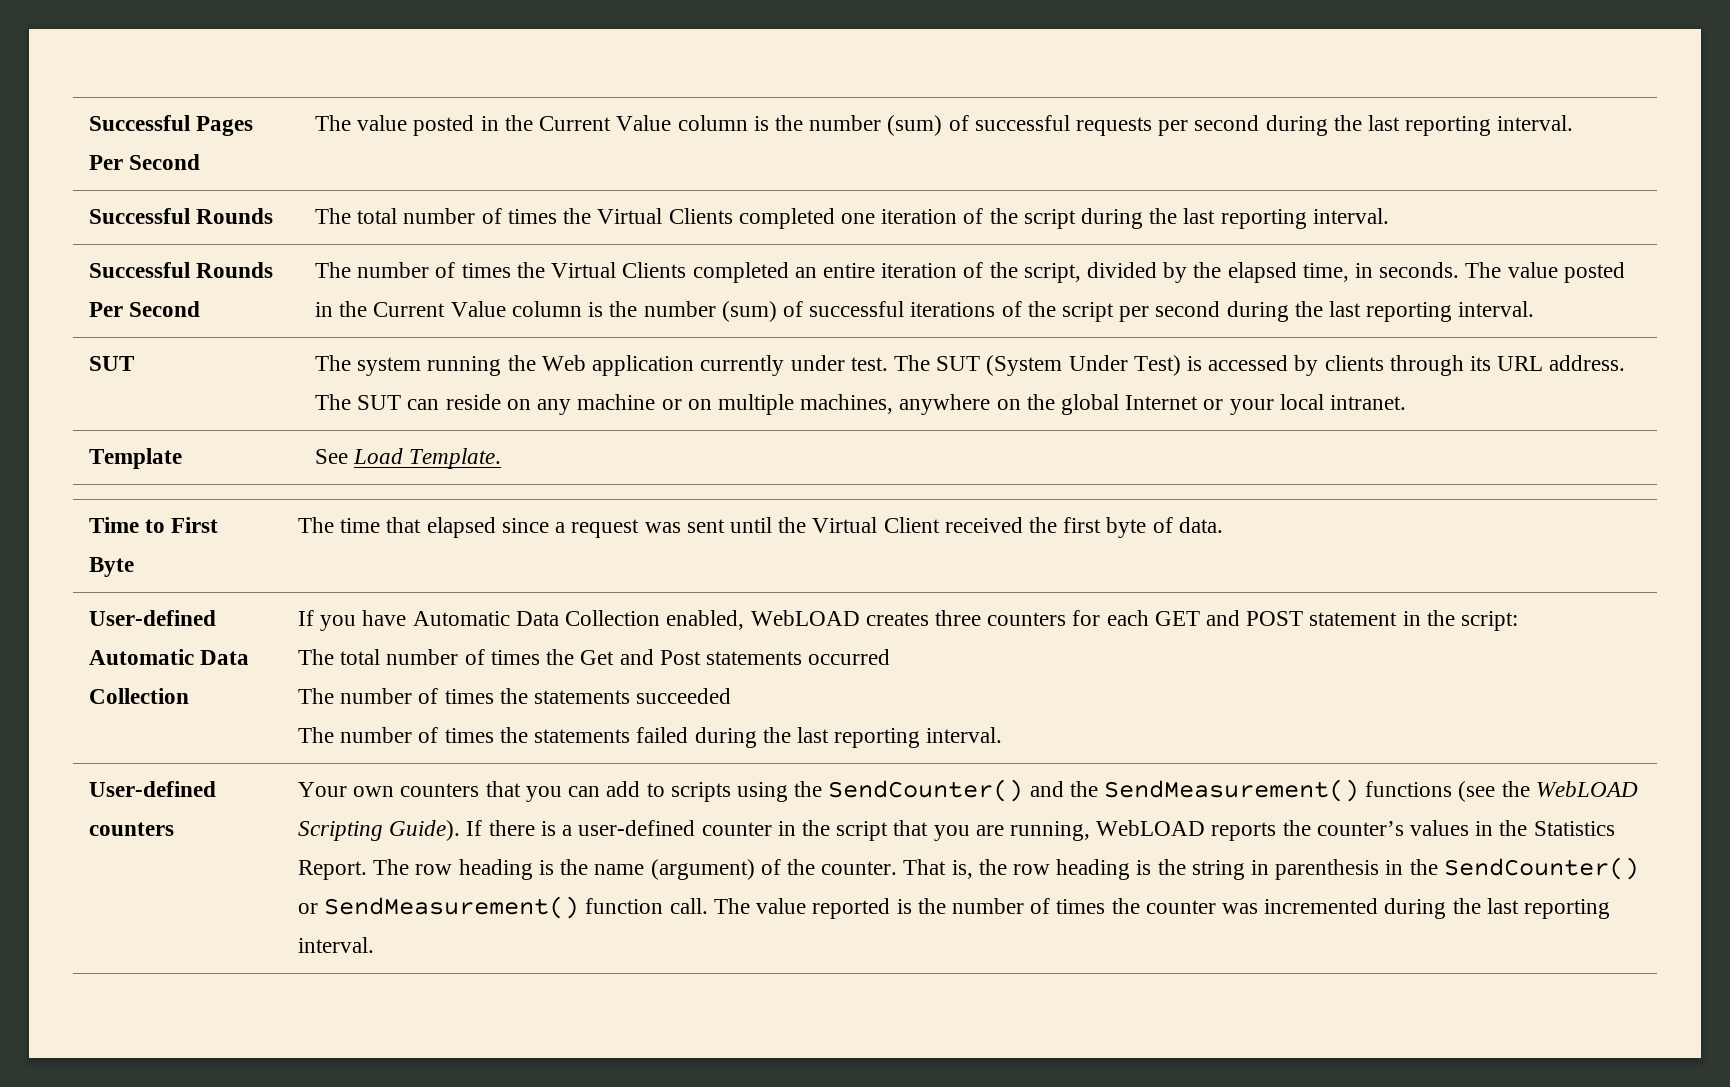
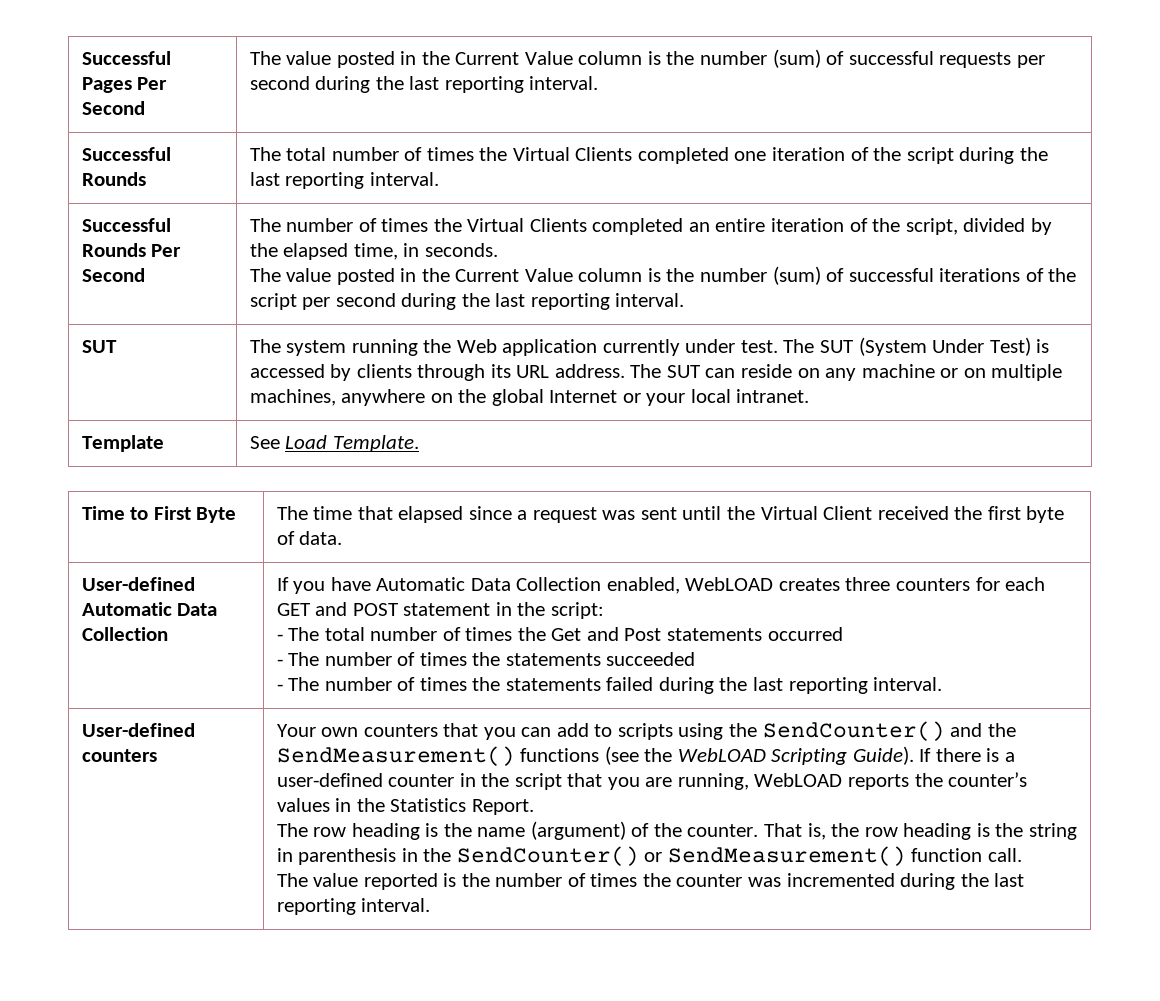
- The number of times the Virtual Clients completed an entire iteration of the script, divided by the elapsed time, in seconds. The value posted in the Current Value column is the number (sum) of successful iterations of the script per second during the last reporting interval.
+ The number of times the Virtual Clients completed an entire iteration of the script, divided by the elapsed time, in seconds.
+ The value posted in the Current Value column is the number (sum) of successful iterations of the script per second during the last reporting interval.
- The total number of times the Get and Post statements occurred
+ - The total number of times the Get and Post statements occurred
- The number of times the statements succeeded
+ - The number of times the statements succeeded
- The number of times the statements failed during the last reporting interval.
+ - The number of times the statements failed during the last reporting interval.
- If there is a user-defined counter in the script that you are running, WebLOAD reports the counter’s values in the Statistics Report. The row heading is the name (argument) of the counter.
+ If there is a user-defined counter in the script that you are running, WebLOAD reports the counter’s values in the Statistics Report.
+ The row heading is the name (argument) of the counter.
- That is, the row heading is the string in parenthesis in the SendCounter() or SendMeasurement() function call. The value reported is the number of times the counter was incremented during the last reporting interval.
+ That is, the row heading is the string in parenthesis in the SendCounter() or SendMeasurement() function call.
+ The value reported is the number of times the counter was incremented during the last reporting interval.

